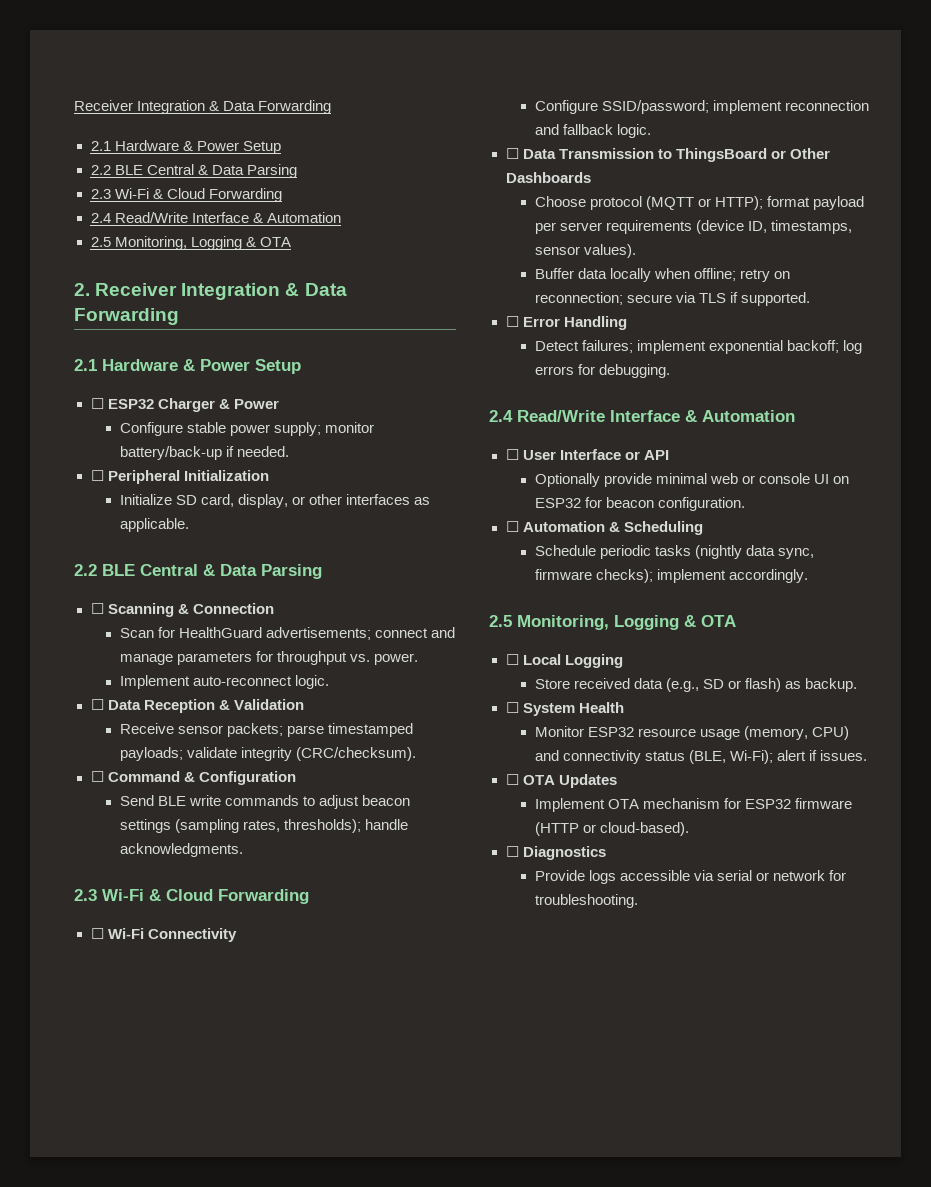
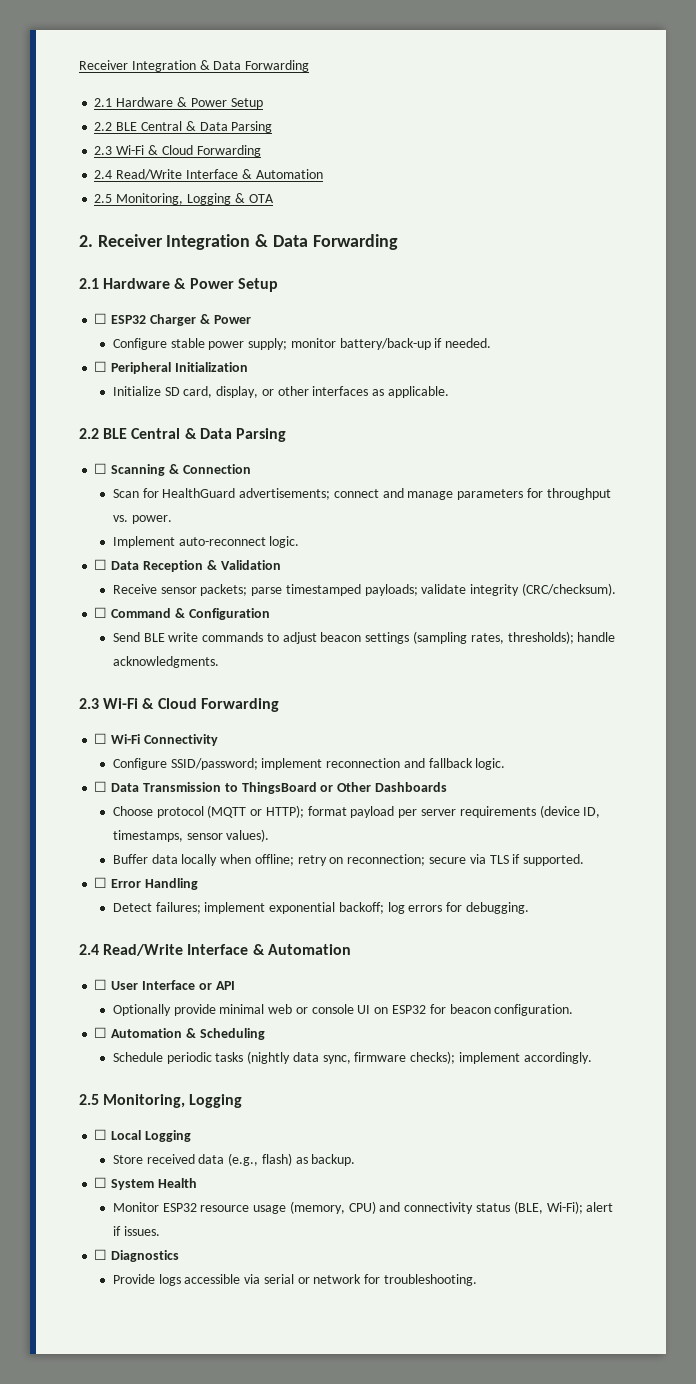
  Schedule periodic tasks (nightly data sync, firmware checks); implement accordingly.
- 2.5 Monitoring, Logging & OTA
+ 2.5 Monitoring, Logging
- Store received data (e.g., SD or flash) as backup.
+ Store received data (e.g., flash) as backup.
- ☐ OTA Updates
- Implement OTA mechanism for ESP32 firmware (HTTP or cloud-based).

